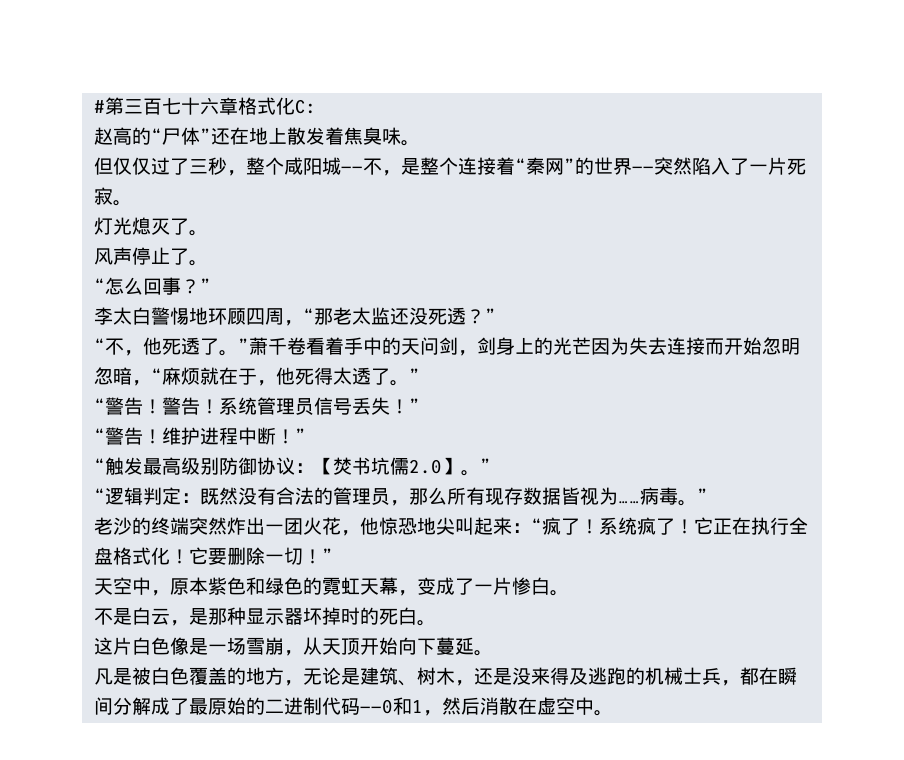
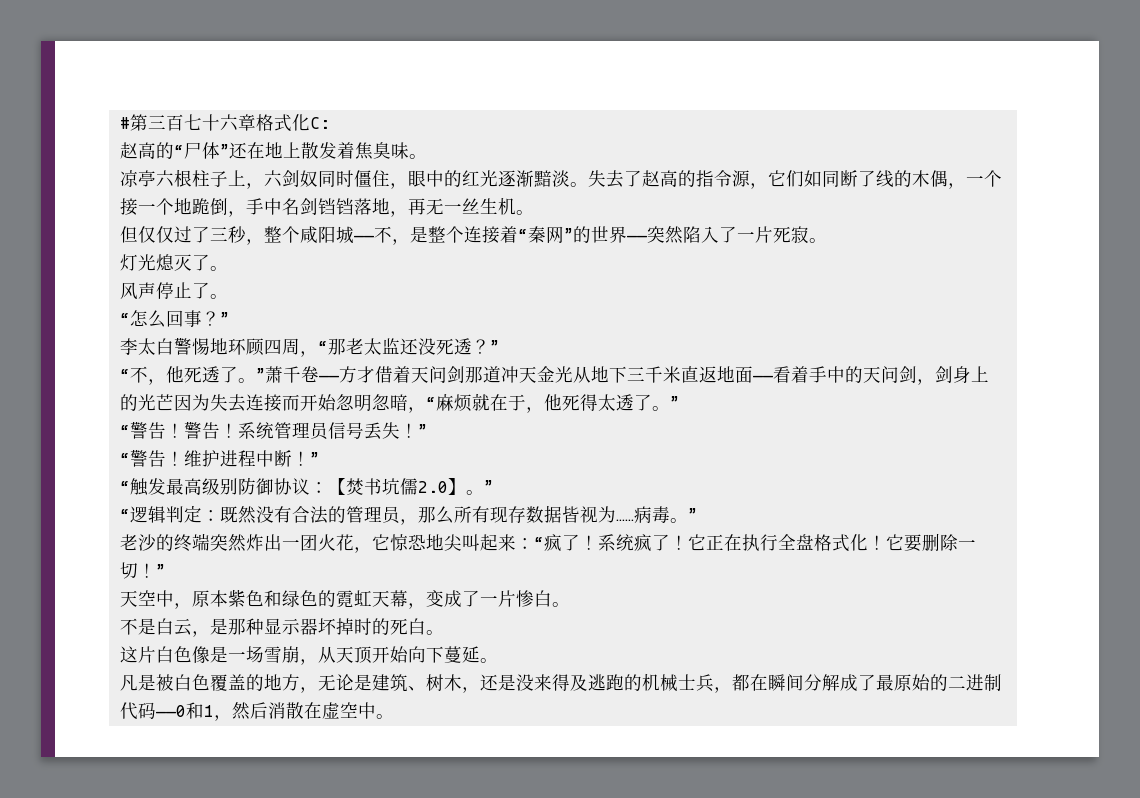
+ 凉亭六根柱子上，六剑奴同时僵住，眼中的红光逐渐黯淡。失去了赵高的指令源，它们如同断了线的木偶，一个接一个地跪倒，手中名剑铛铛落地，再无一丝生机。
- “不，他死透了。”萧千卷看着手中的天问剑，剑身上的光芒因为失去连接而开始忽明忽暗，“麻烦就在于，他死得太透了。”
+ “不，他死透了。”萧千卷——方才借着天问剑那道冲天金光从地下三千米直返地面——看着手中的天问剑，剑身上的光芒因为失去连接而开始忽明忽暗，“麻烦就在于，他死得太透了。”
- 老沙的终端突然炸出一团火花，他惊恐地尖叫起来：“疯了！
+ 老沙的终端突然炸出一团火花，它惊恐地尖叫起来：“疯了！

